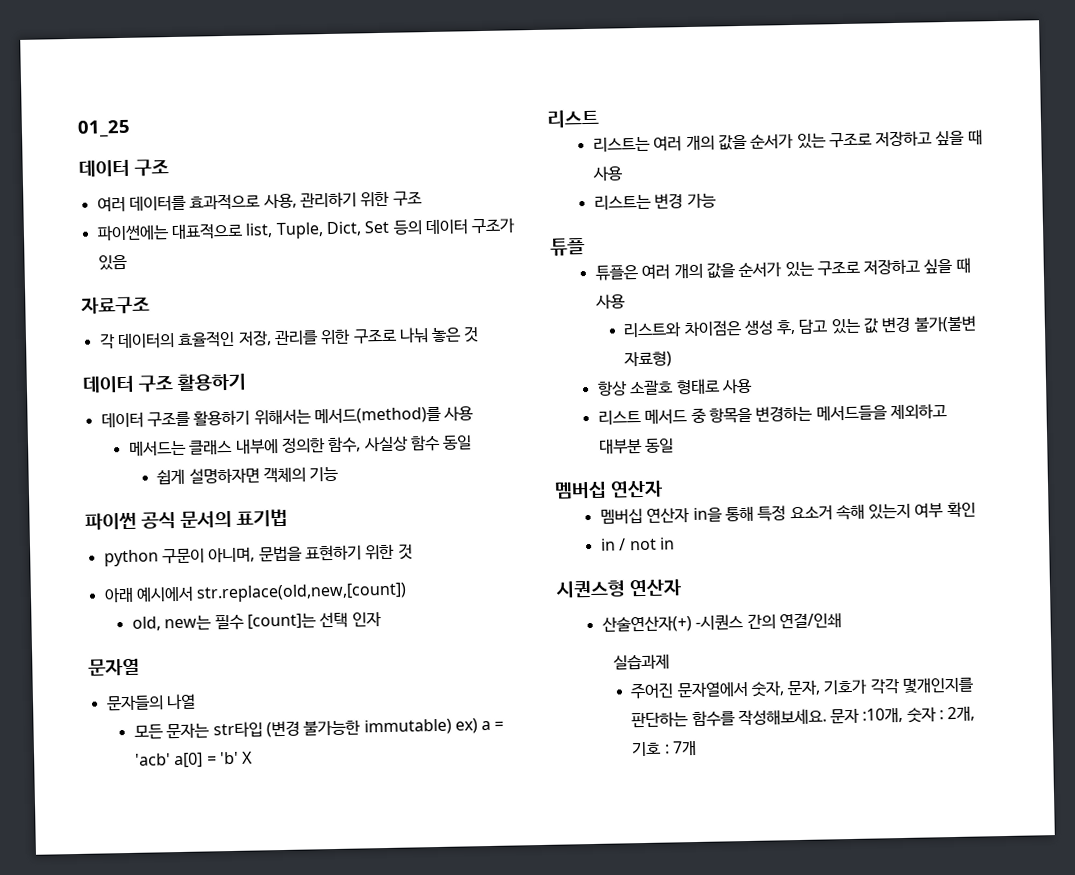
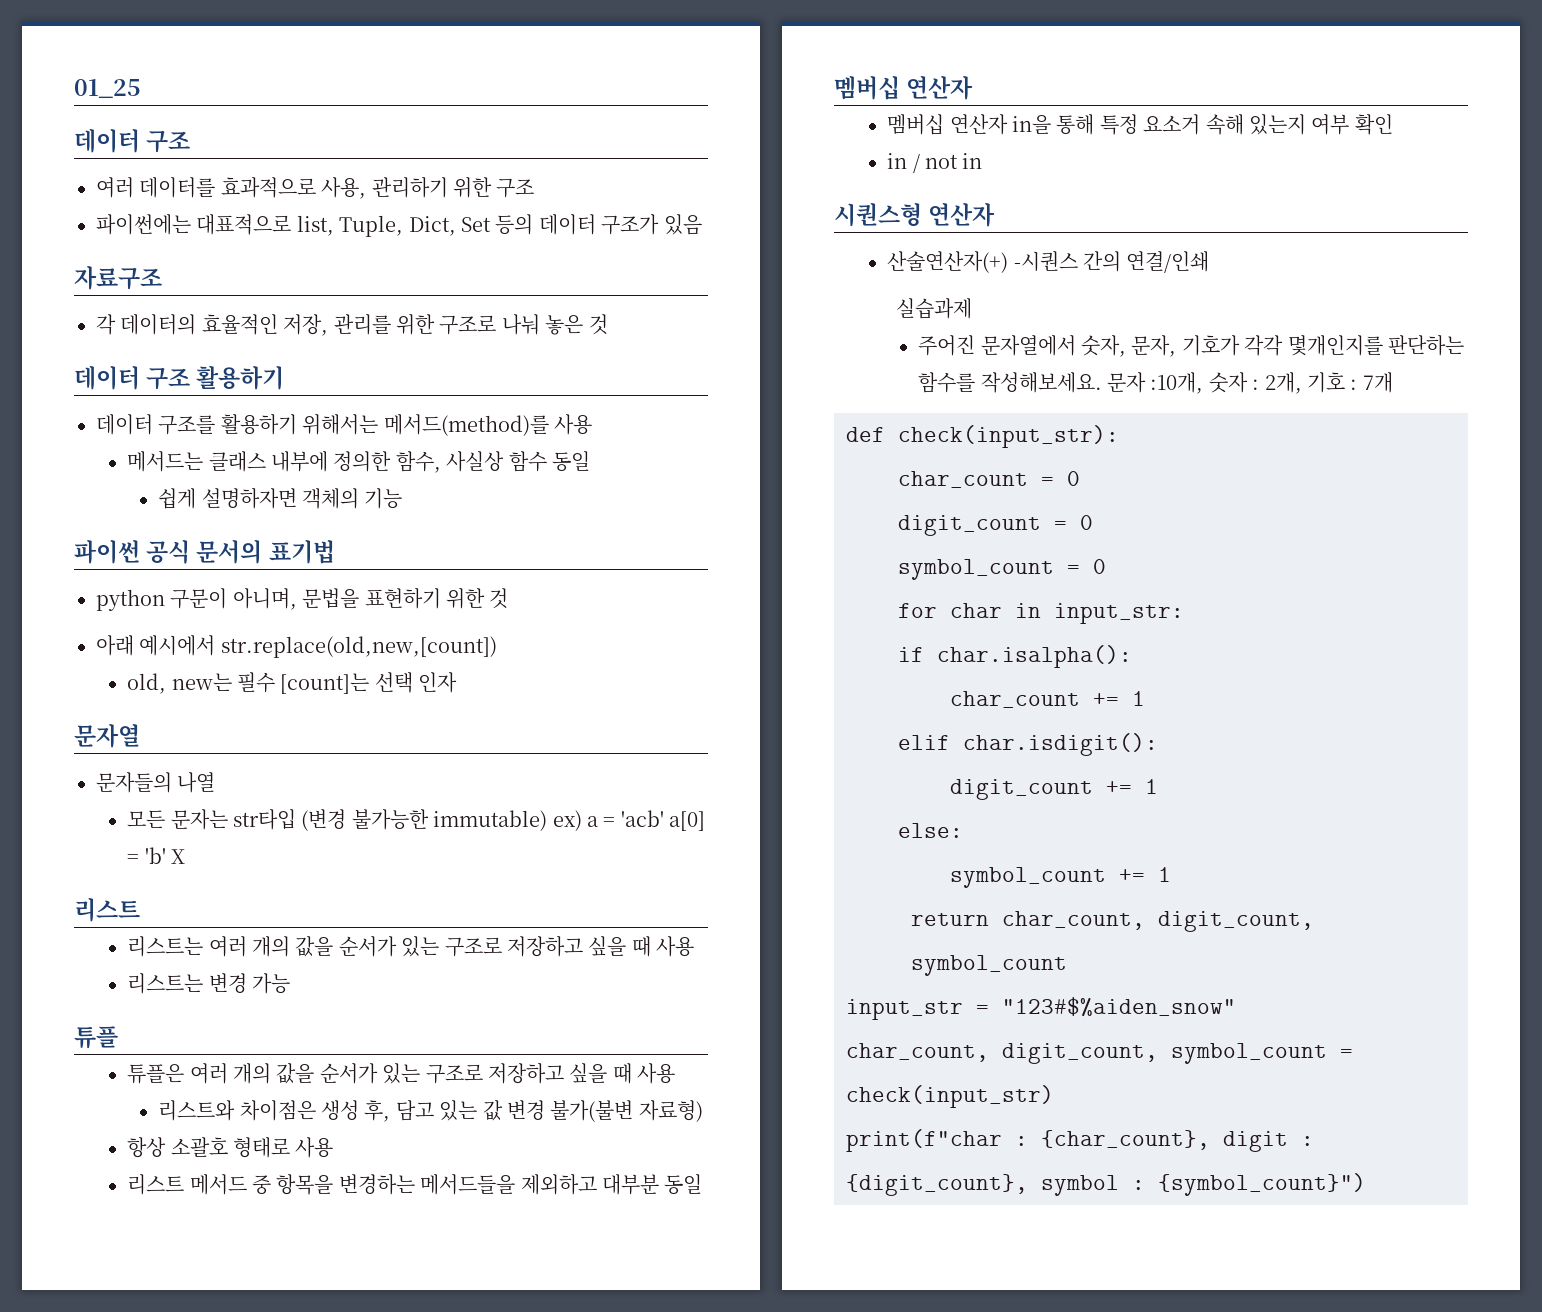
+ def check(input_str):
+ char_count = 0
+ digit_count = 0
+ symbol_count = 0
+ for char in input_str:
+ if char.isalpha():
+ char_count += 1
+ elif char.isdigit():
+ digit_count += 1
+ else:
+ symbol_count += 1
+ return char_count, digit_count, symbol_count
+ input_str = "123#$%aiden_snow"
+ char_count, digit_count, symbol_count = check(input_str)
+ print(f"char : {char_count}, digit : {digit_count}, symbol : {symbol_count}")

